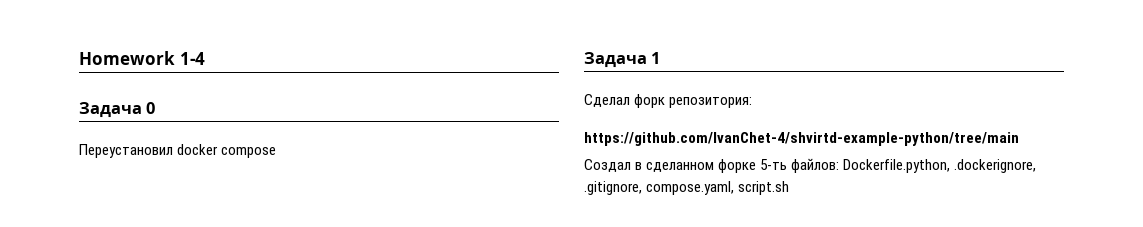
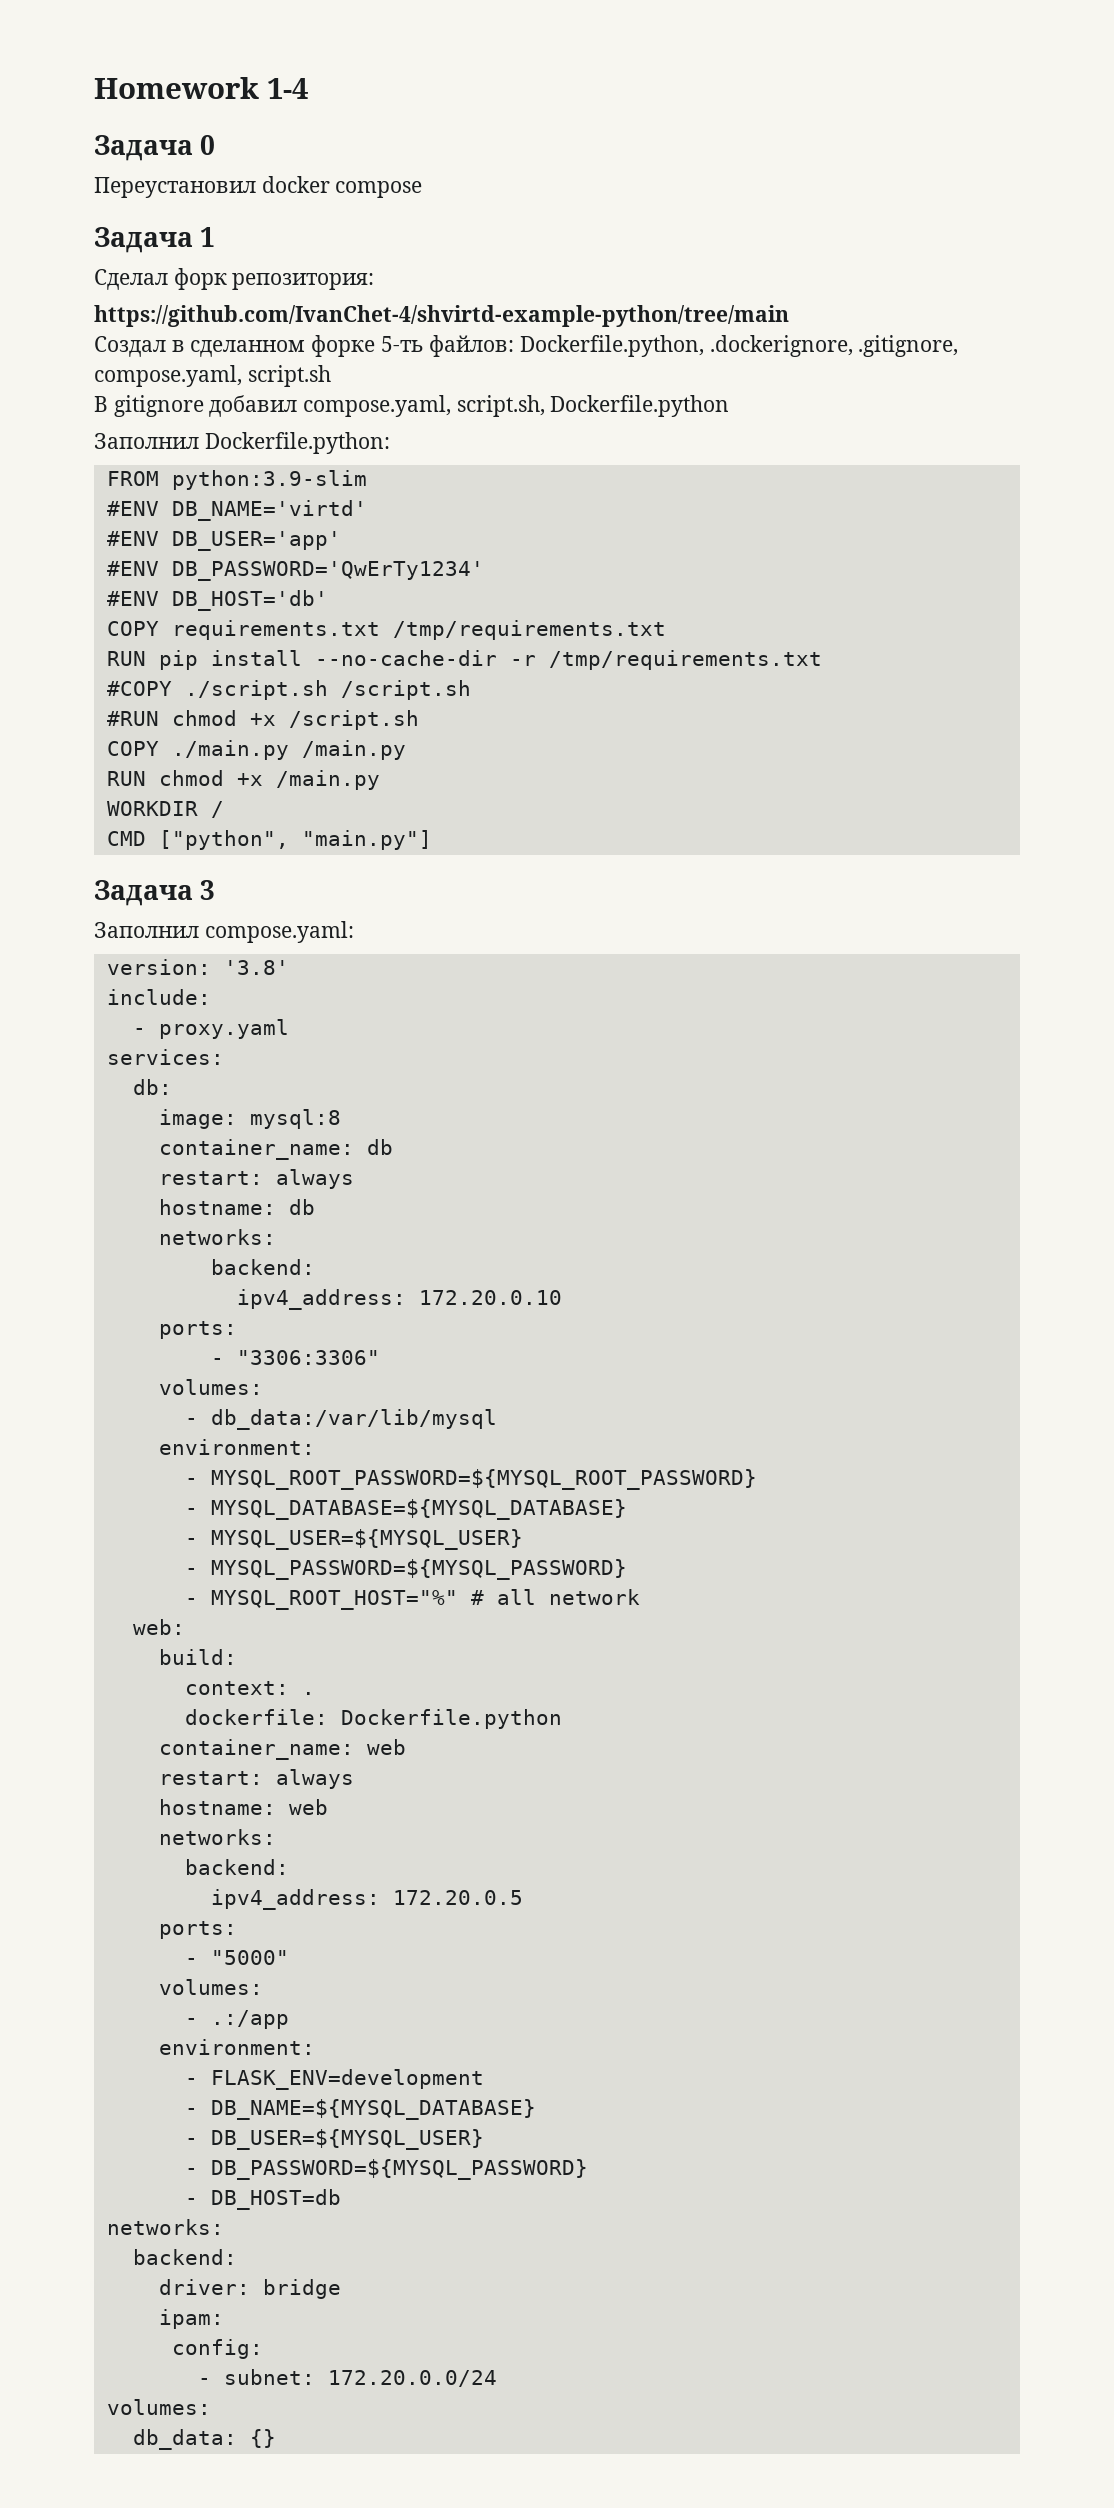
+ В gitignore добавил compose.yaml, script.sh, Dockerfile.python
+ Заполнил Dockerfile.python:
+ FROM python:3.9-slim
+ #ENV DB_NAME='virtd'
+ #ENV DB_USER='app'
+ #ENV DB_PASSWORD='QwErTy1234'
+ #ENV DB_HOST='db'
+ COPY requirements.txt /tmp/requirements.txt
+ RUN pip install --no-cache-dir -r /tmp/requirements.txt
+ #COPY ./script.sh /script.sh
+ #RUN chmod +x /script.sh
+ COPY ./main.py /main.py
+ RUN chmod +x /main.py
+ WORKDIR /
+ CMD ["python", "main.py"]
+ Задача 3
+ Заполнил compose.yaml:
+ version: '3.8'
+ include:
+ - proxy.yaml
+ services:
+ db:
+ image: mysql:8
+ container_name: db
+ restart: always
+ hostname: db
+ networks:
+ backend:
+ ipv4_address: 172.20.0.10
+ ports:
+ - "3306:3306"
+ volumes:
+ - db_data:/var/lib/mysql
+ environment:
+ - MYSQL_ROOT_PASSWORD=${MYSQL_ROOT_PASSWORD}
+ - MYSQL_DATABASE=${MYSQL_DATABASE}
+ - MYSQL_USER=${MYSQL_USER}
+ - MYSQL_PASSWORD=${MYSQL_PASSWORD}
+ - MYSQL_ROOT_HOST="%" # all network
+ web:
+ build:
+ context: .
+ dockerfile: Dockerfile.python
+ container_name: web
+ restart: always
+ hostname: web
+ networks:
+ backend:
+ ipv4_address: 172.20.0.5
+ ports:
+ - "5000"
+ volumes:
+ - .:/app
+ environment:
+ - FLASK_ENV=development
+ - DB_NAME=${MYSQL_DATABASE}
+ - DB_USER=${MYSQL_USER}
+ - DB_PASSWORD=${MYSQL_PASSWORD}
+ - DB_HOST=db
+ networks:
+ backend:
+ driver: bridge
+ ipam:
+ config:
+ - subnet: 172.20.0.0/24
+ volumes:
+ db_data: {}

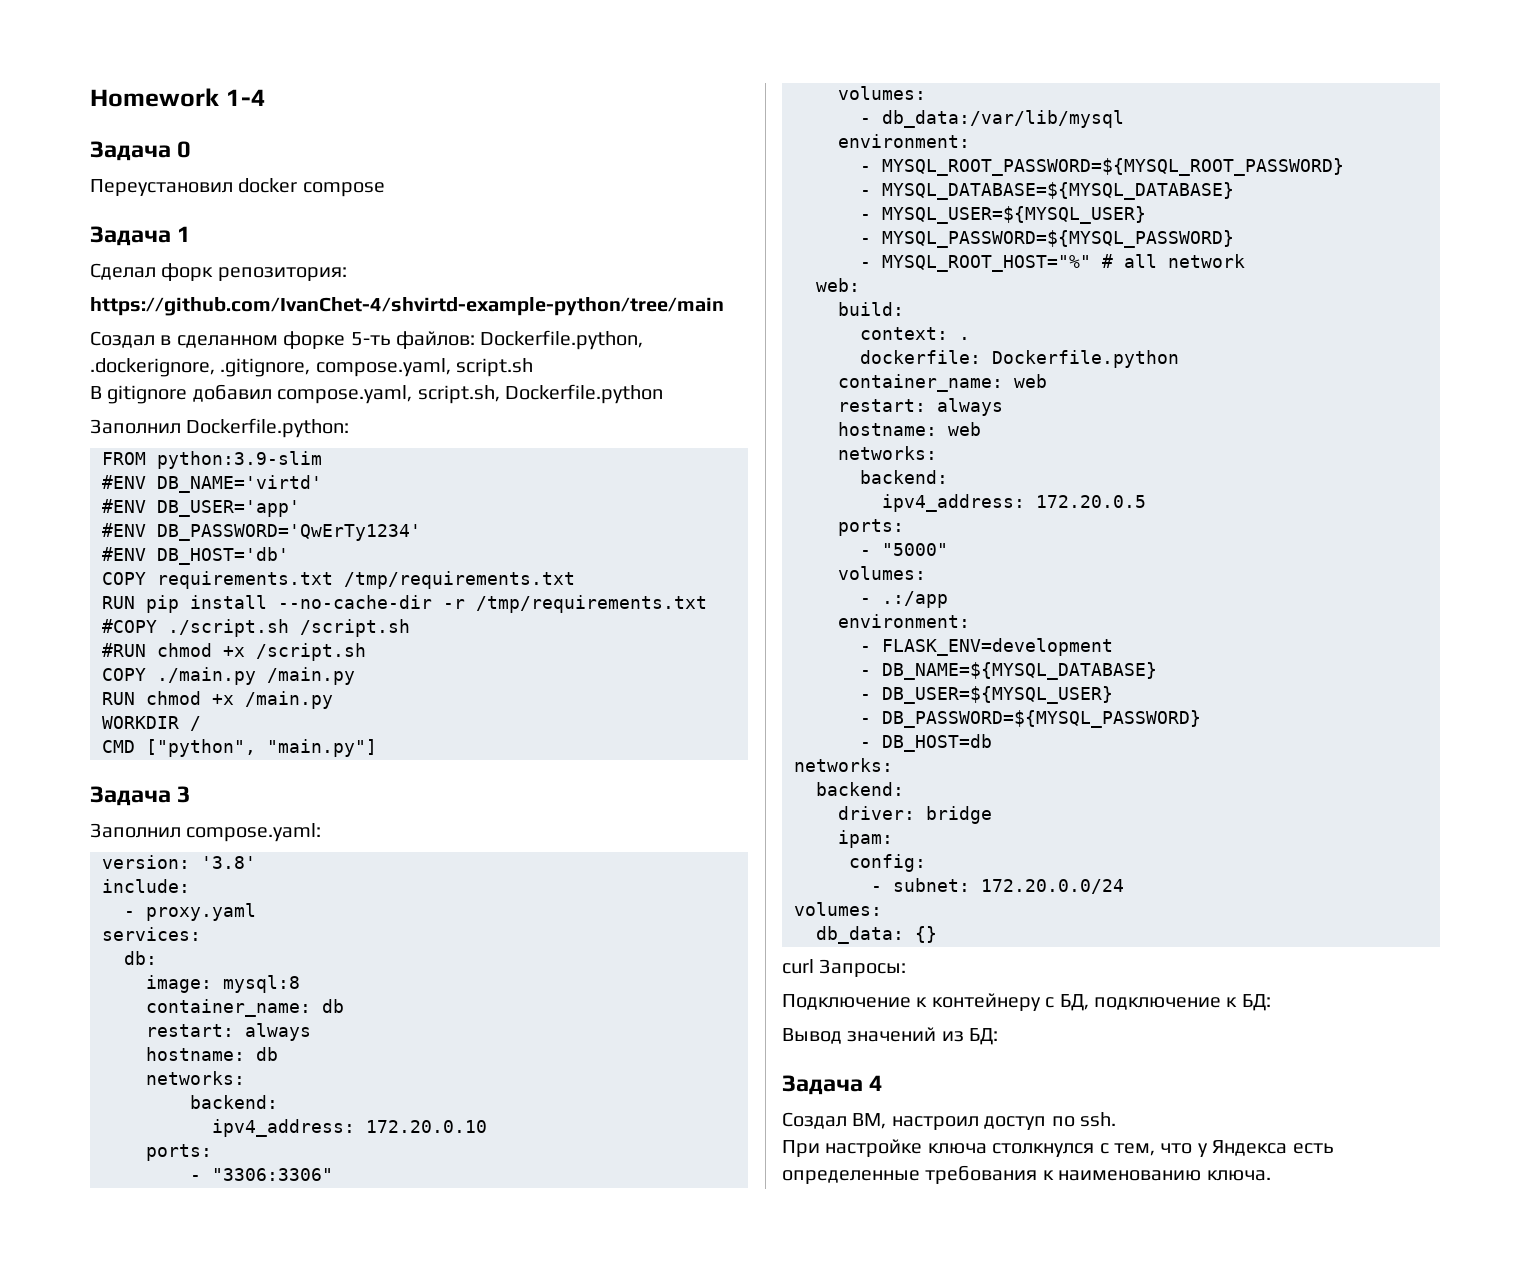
+ curl Запросы:
+ Подключение к контейнеру с БД, подключение к БД:
+ Вывод значений из БД:
+ Задача 4
+ Создал ВМ, настроил доступ по ssh.
+ При настройке ключа столкнулся с тем, что у Яндекса есть определенные требования к наименованию ключа.

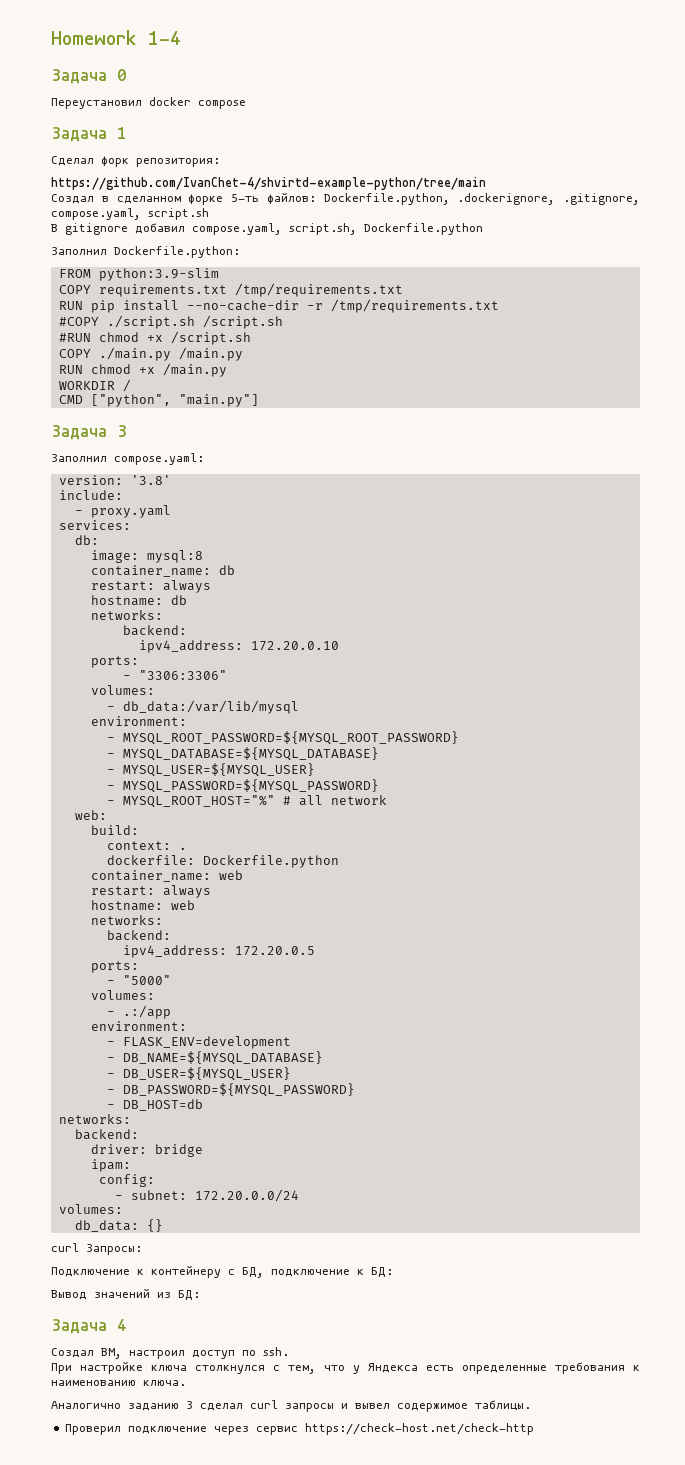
- #ENV DB_NAME='virtd'
- #ENV DB_USER='app'
- #ENV DB_PASSWORD='QwErTy1234'
- #ENV DB_HOST='db'
+ Аналогично заданию 3 сделал curl запросы и вывел содержимое таблицы.
+ Проверил подключение через сервис https://check-host.net/check-http

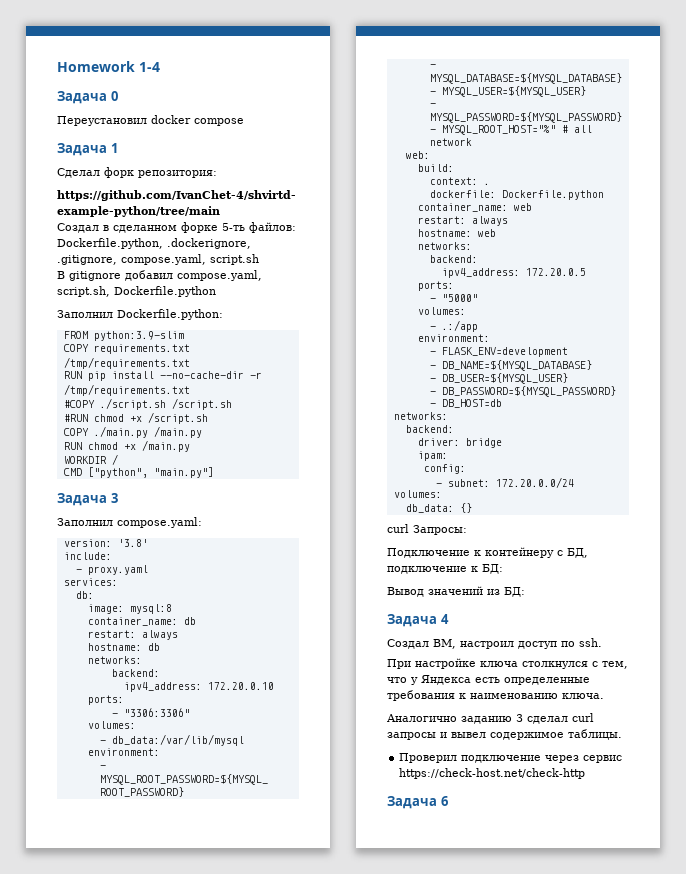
+ Задача 6

